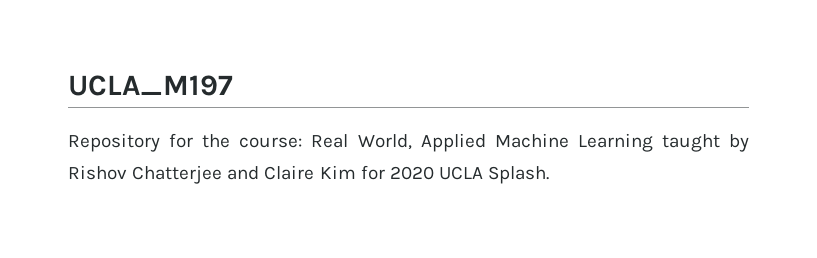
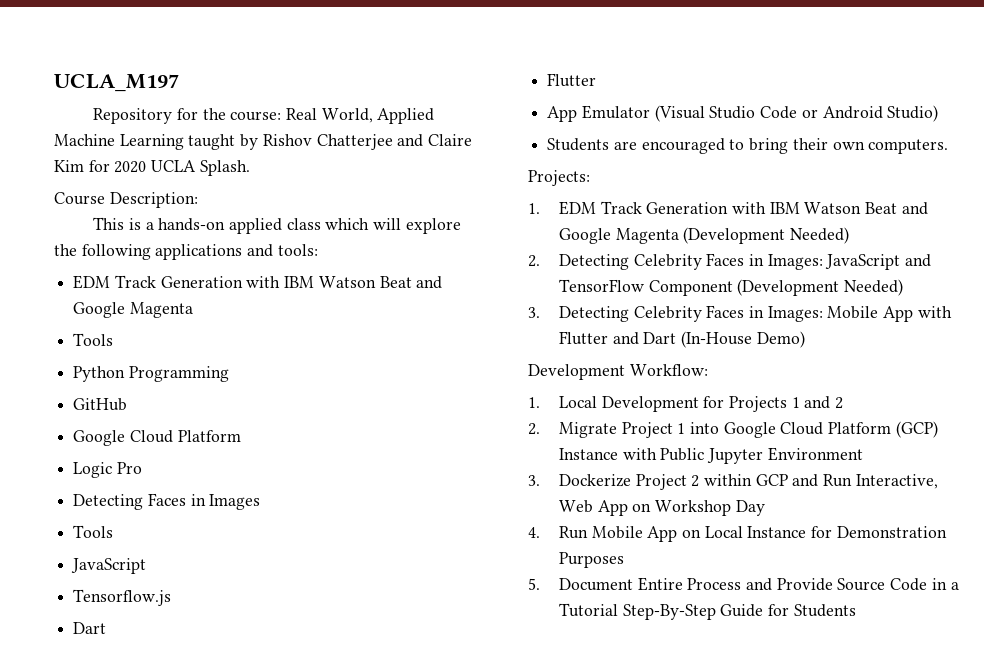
+ Course Description:
+ This is a hands-on applied class which will explore the following applications and tools:
+ EDM Track Generation with IBM Watson Beat and Google Magenta
+ Tools
+ Python Programming
+ GitHub
+ Google Cloud Platform
+ Logic Pro
+ Detecting Faces in Images
+ Tools
+ JavaScript
+ Tensorflow.js
+ Dart
+ Flutter
+ App Emulator (Visual Studio Code or Android Studio)
+ Students are encouraged to bring their own computers.
+ Projects:
+ 1. EDM Track Generation with IBM Watson Beat and Google Magenta (Development Needed)
+ 2. Detecting Celebrity Faces in Images: JavaScript and TensorFlow Component (Development Needed)
+ 3. Detecting Celebrity Faces in Images: Mobile App with Flutter and Dart (In-House Demo)
+ Development Workflow:
+ 1. Local Development for Projects 1 and 2
+ 2. Migrate Project 1 into Google Cloud Platform (GCP) Instance with Public Jupyter Environment
+ 3. Dockerize Project 2 within GCP and Run Interactive, Web App on Workshop Day
+ 4. Run Mobile App on Local Instance for Demonstration Purposes
+ 5. Document Entire Process and Provide Source Code in a Tutorial Step-By-Step Guide for Students

